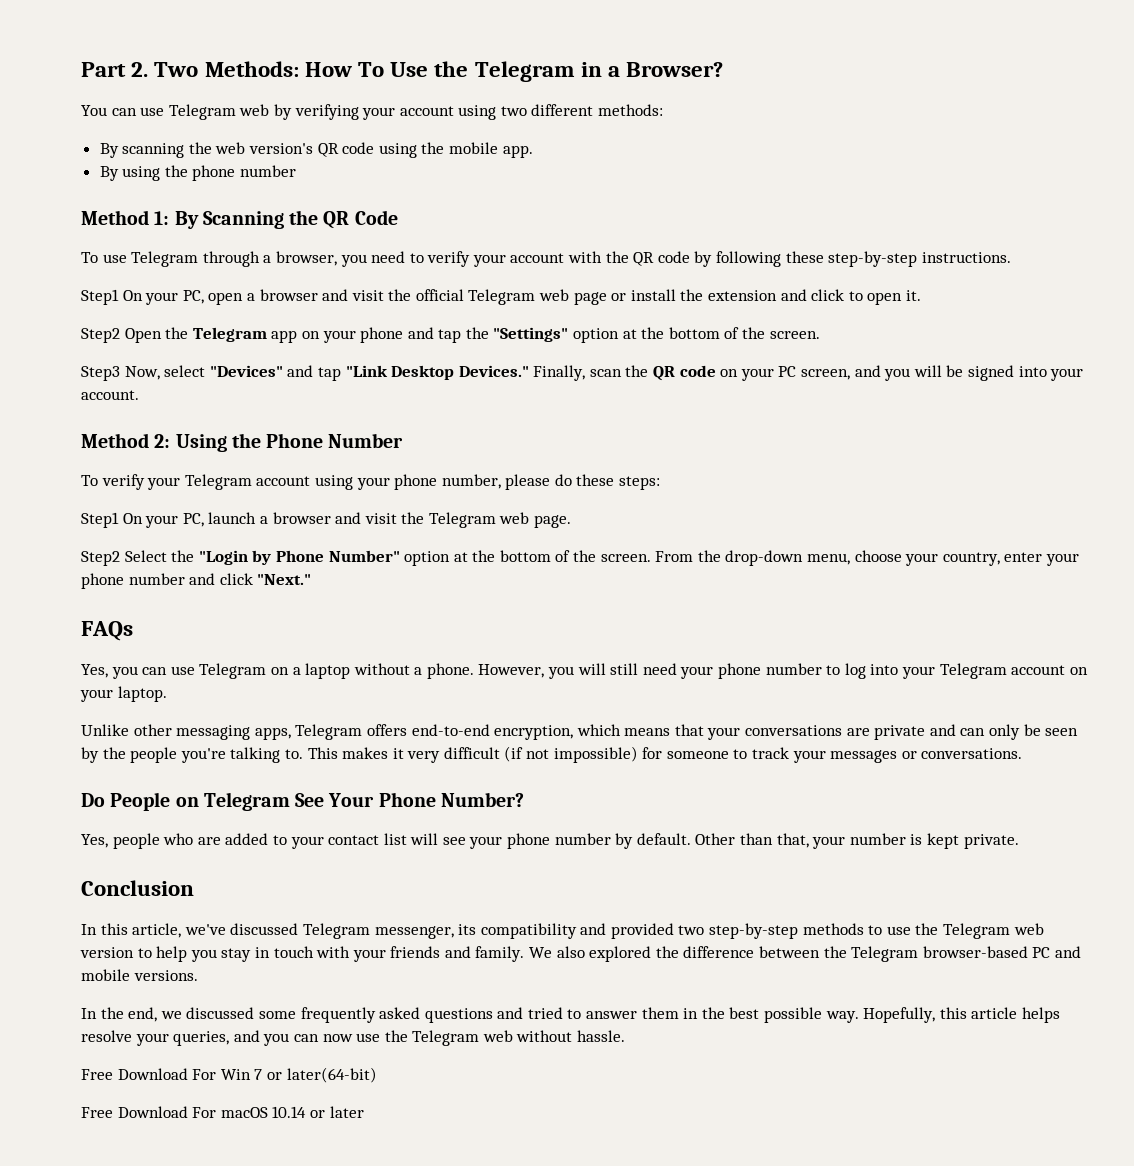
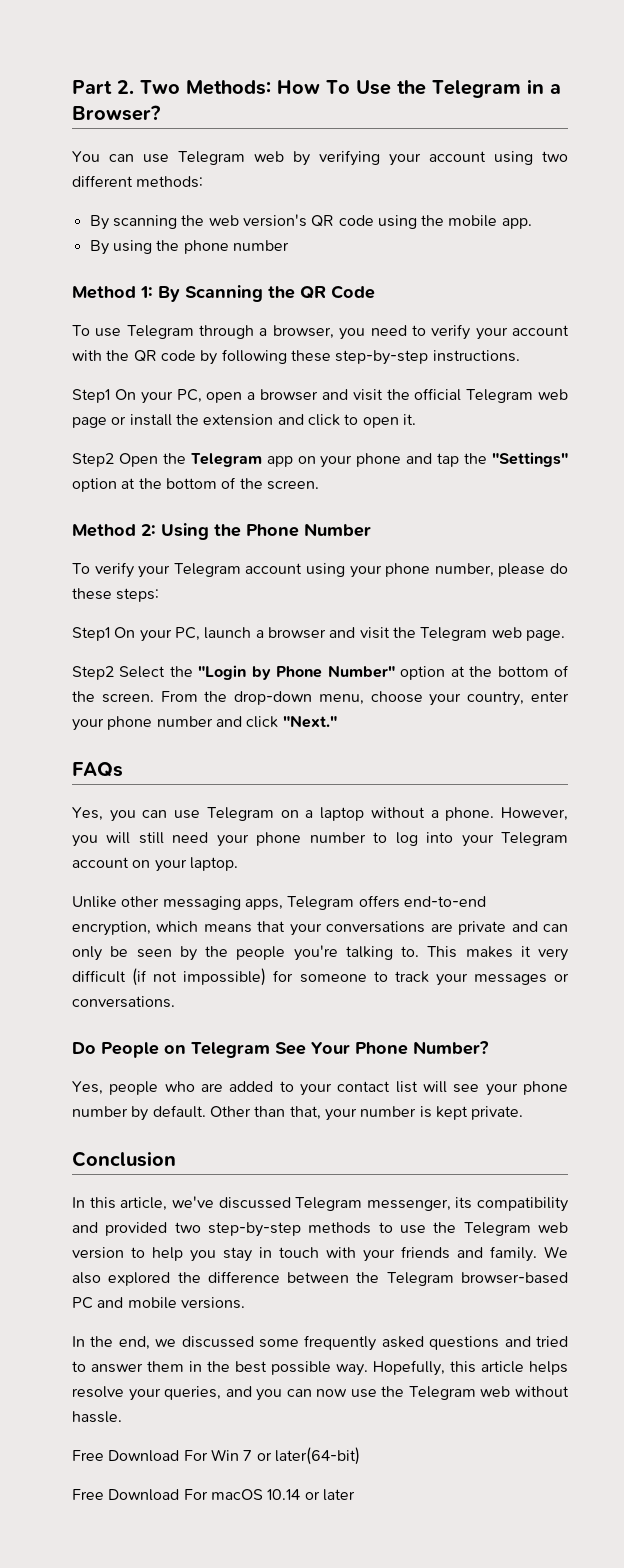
- Step3 Now, select "Devices" and tap "Link Desktop Devices." Finally, scan the QR code on your PC screen, and you will be signed into your account.

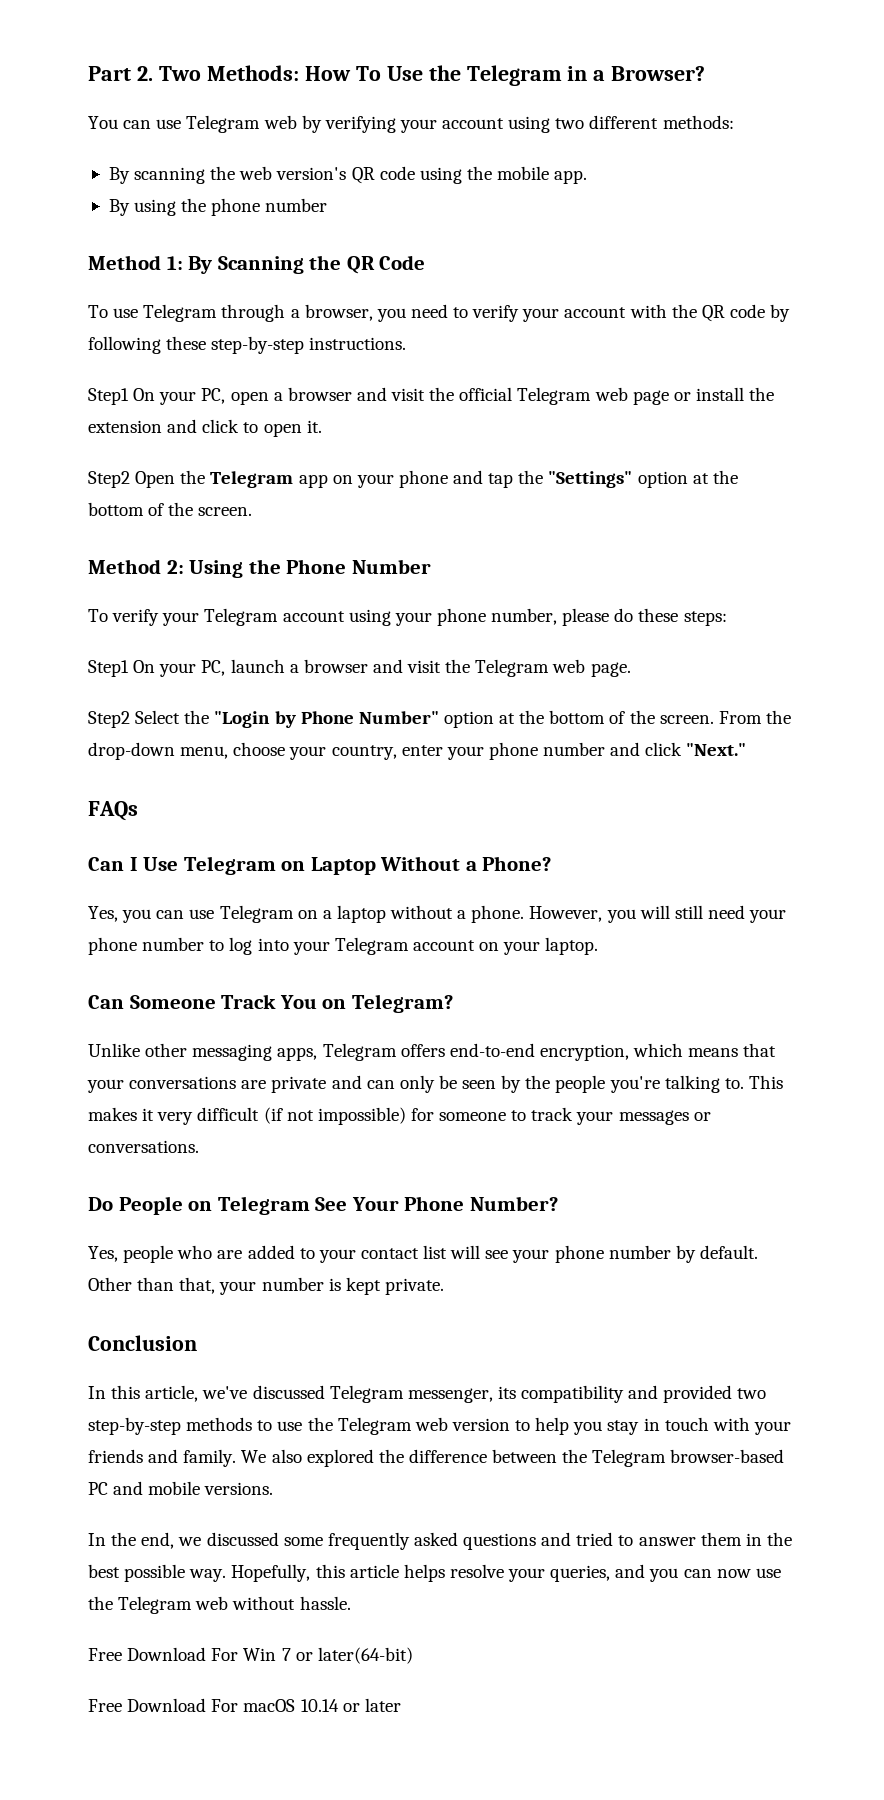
+ Can I Use Telegram on Laptop Without a Phone?
+ Can Someone Track You on Telegram?

